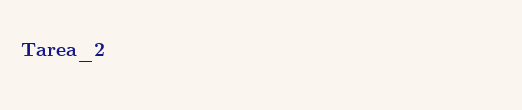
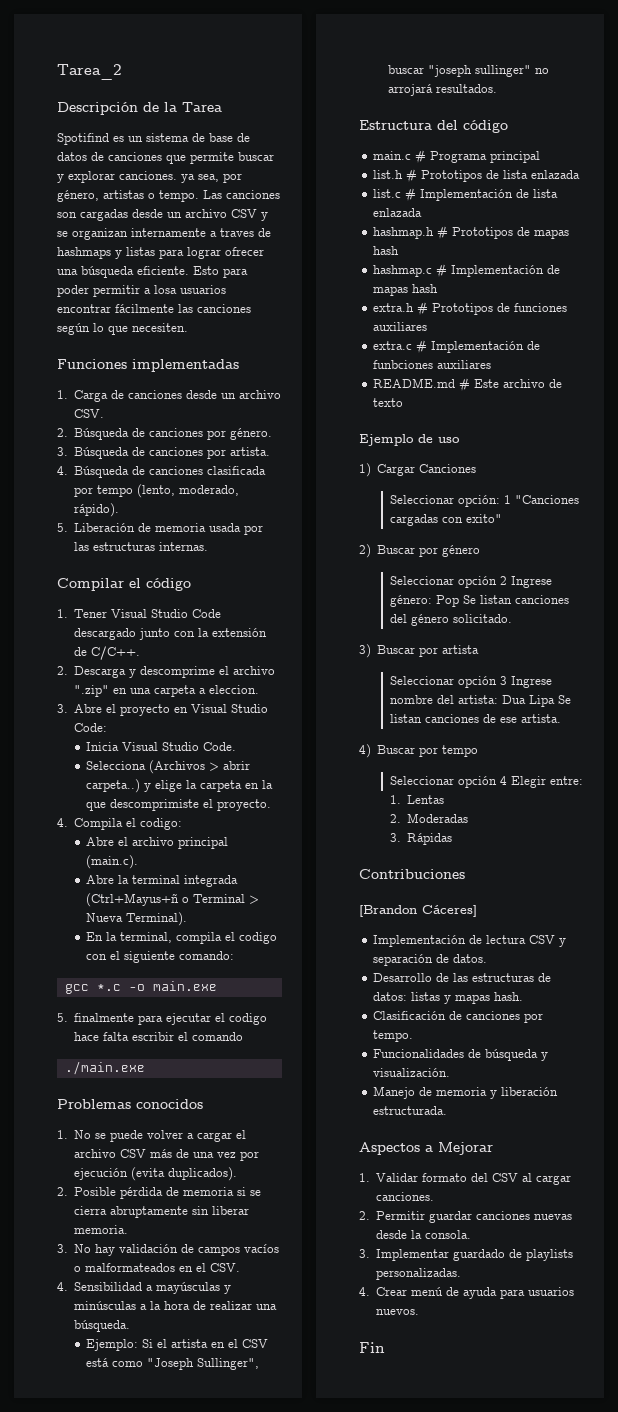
+ Descripción de la Tarea
+ Spotifind es un sistema de base de datos de canciones que permite buscar y explorar canciones. ya sea, por género, artistas o tempo. Las canciones son cargadas desde un archivo CSV y se organizan internamente a traves de hashmaps y listas para lograr ofrecer una búsqueda eficiente. Esto para poder permitir a losa usuarios encontrar fácilmente las canciones según lo que necesiten.
+ Funciones implementadas
+ 1. Carga de canciones desde un archivo CSV.
+ 2. Búsqueda de canciones por género.
+ 3. Búsqueda de canciones por artista.
+ 4. Búsqueda de canciones clasificada por tempo (lento, moderado, rápido).
+ 5. Liberación de memoria usada por las estructuras internas.
+ Compilar el código
+ 1. Tener Visual Studio Code descargado junto con la extensión de C/C++.
+ 2. Descarga y descomprime el archivo ".zip" en una carpeta a eleccion.
+ 3. Abre el proyecto en Visual Studio Code:
+ Inicia Visual Studio Code.
+ Selecciona (Archivos > abrir carpeta..) y elige la carpeta en la que descomprimiste el proyecto.
+ 4. Compila el codigo:
+ Abre el archivo principal (main.c).
+ Abre la terminal integrada (Ctrl+Mayus+ñ o Terminal > Nueva Terminal).
+ En la terminal, compila el codigo con el siguiente comando:
+ gcc *.c -o main.exe
+ 5. finalmente para ejecutar el codigo hace falta escribir el comando
+ ./main.exe
+ Problemas conocidos
+ 1. No se puede volver a cargar el archivo CSV más de una vez por ejecución (evita duplicados).
+ 2. Posible pérdida de memoria si se cierra abruptamente sin liberar memoria.
+ 3. No hay validación de campos vacíos o malformateados en el CSV.
+ 4. Sensibilidad a mayúsculas y minúsculas a la hora de realizar una búsqueda.
+ Ejemplo: Si el artista en el CSV está como "Joseph Sullinger", buscar "joseph sullinger" no arrojará resultados.
+ Estructura del código
+ main.c # Programa principal
+ list.h # Prototipos de lista enlazada
+ list.c # Implementación de lista enlazada
+ hashmap.h # Prototipos de mapas hash
+ hashmap.c # Implementación de mapas hash
+ extra.h # Prototipos de funciones auxiliares
+ extra.c # Implementación de funbciones auxiliares
+ README.md # Este archivo de texto
+ Ejemplo de uso
+ 1) Cargar Canciones
+ Seleccionar opción: 1 "Canciones cargadas con exito"
+ 2) Buscar por género
+ Seleccionar opción 2 Ingrese género: Pop Se listan canciones del género solicitado.
+ 3) Buscar por artista
+ Seleccionar opción 3 Ingrese nombre del artista: Dua Lipa Se listan canciones de ese artista.
+ 4) Buscar por tempo
+ Seleccionar opción 4 Elegir entre:
+ 1. Lentas
+ 2. Moderadas
+ 3. Rápidas
+ Contribuciones
+ [Brandon Cáceres]
+ Implementación de lectura CSV y separación de datos.
+ Desarrollo de las estructuras de datos: listas y mapas hash.
+ Clasificación de canciones por tempo.
+ Funcionalidades de búsqueda y visualización.
+ Manejo de memoria y liberación estructurada.
+ Aspectos a Mejorar
+ 1. Validar formato del CSV al cargar canciones.
+ 2. Permitir guardar canciones nuevas desde la consola.
+ 3. Implementar guardado de playlists personalizadas.
+ 4. Crear menú de ayuda para usuarios nuevos.
+ Fin

